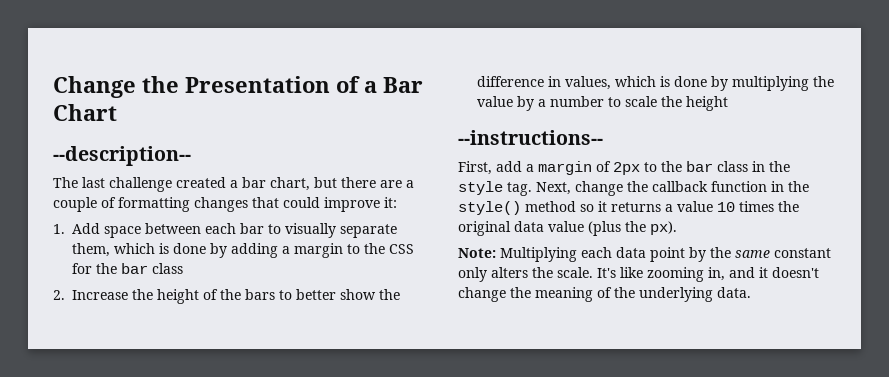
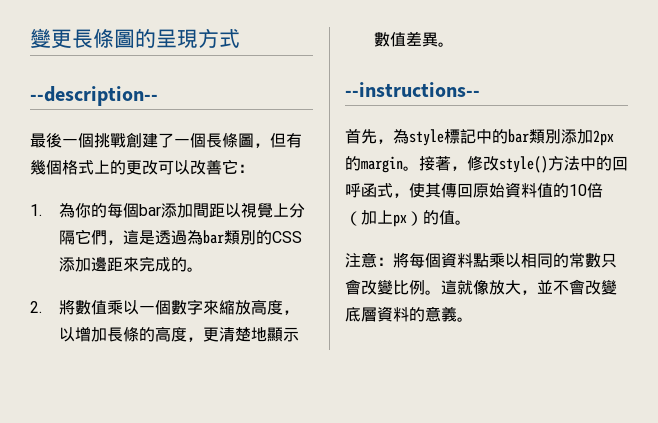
- Change the Presentation of a Bar Chart
+ 變更長條圖的呈現方式
  --description--
- The last challenge created a bar chart, but there are a couple of formatting changes that could improve it:
- 1. Add space between each bar to visually separate them, which is done by adding a margin to the CSS for the bar class
- 2. Increase the height of the bars to better show the difference in values, which is done by multiplying the value by a number to scale the height
+ 最後一個挑戰創建了一個長條圖，但有幾個格式上的更改可以改善它：
+ 1.為你的每個bar添加間距以視覺上分隔它們，這是透過為bar類別的CSS添加邊距來完成的。
+ 2.將數值乘以一個數字來縮放高度，以增加長條的高度，更清楚地顯示數值差異。
  --instructions--
- First, add a margin of 2px to the bar class in the style tag. Next, change the callback function in the style() method so it returns a value 10 times the original data value (plus the px).
- Note: Multiplying each data point by the same constant only alters the scale. It's like zooming in, and it doesn't change the meaning of the underlying data.
+ 首先，為style標記中的bar類別添加2px的margin。接著，修改style()方法中的回呼函式，使其傳回原始資料值的10倍（加上px）的值。
+ 注意：將每個資料點乘以相同的常數只會改變比例。這就像放大，並不會改變底層資料的意義。

